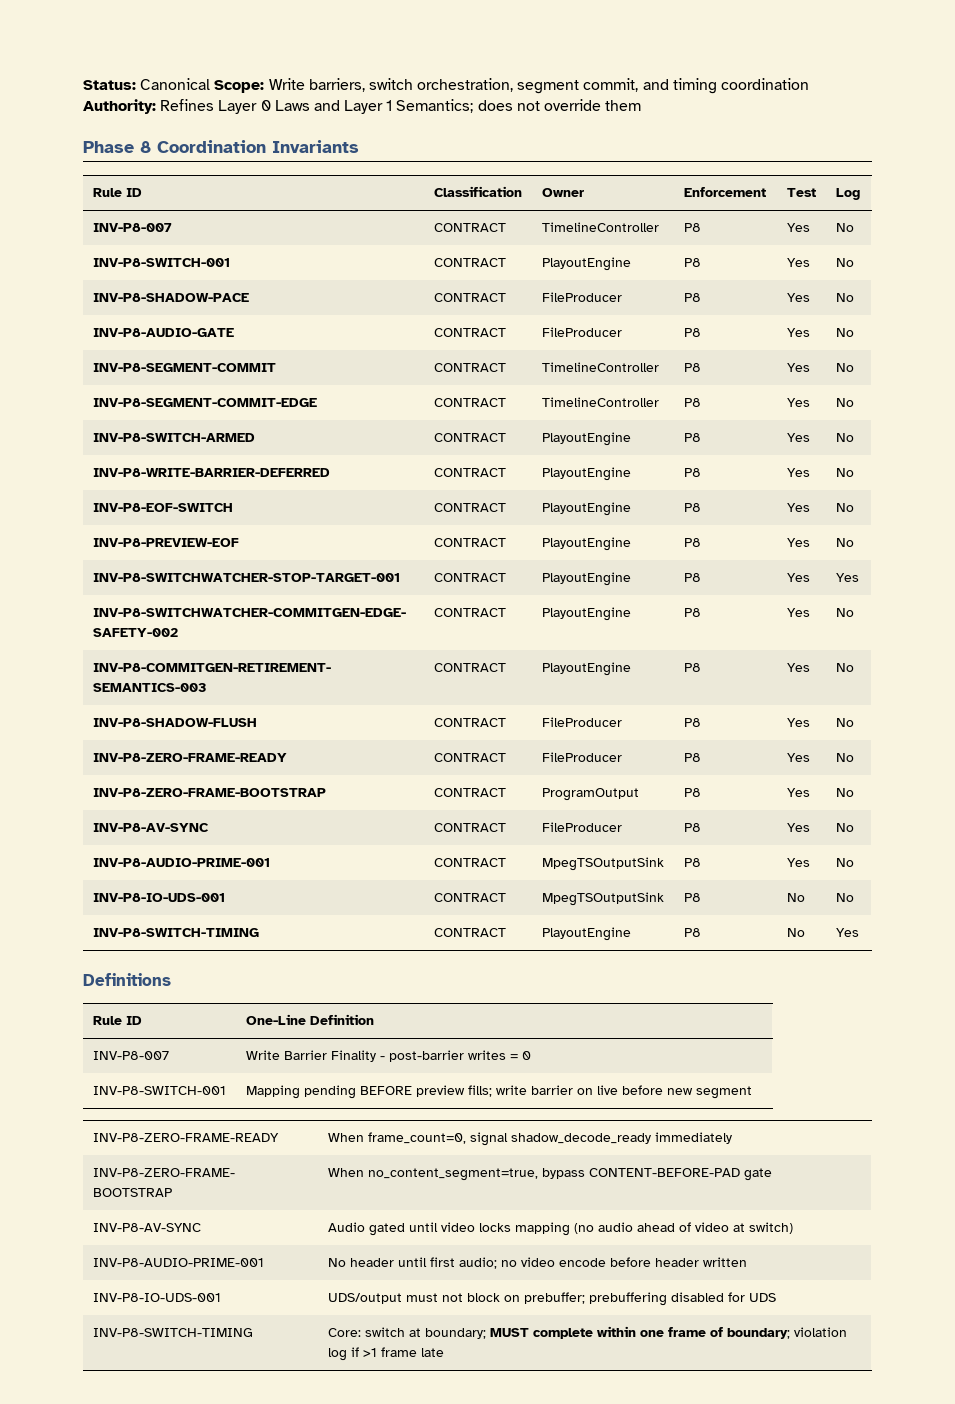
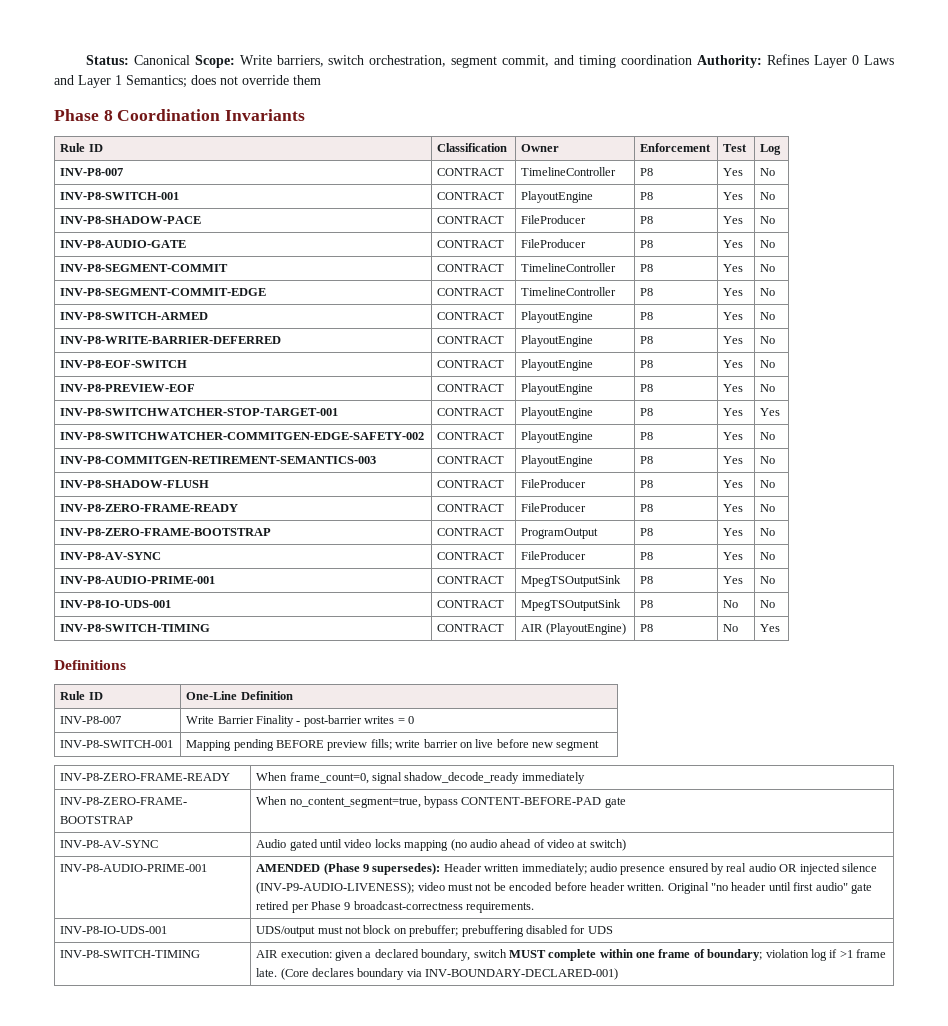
- INV-P8-SWITCH-TIMING | CONTRACT | PlayoutEngine | P8 | No | Yes
+ INV-P8-SWITCH-TIMING | CONTRACT | AIR (PlayoutEngine) | P8 | No | Yes
- INV-P8-AUDIO-PRIME-001 | No header until first audio; no video encode before header written
+ INV-P8-AUDIO-PRIME-001 | AMENDED (Phase 9 supersedes): Header written immediately; audio presence ensured by real audio OR injected silence (INV-P9-AUDIO-LIVENESS); video must not be encoded before header written. Original "no header until first audio" gate retired per Phase 9 broadcast-correctness requirements.
- INV-P8-SWITCH-TIMING | Core: switch at boundary; MUST complete within one frame of boundary; violation log if >1 frame late
+ INV-P8-SWITCH-TIMING | AIR execution: given a declared boundary, switch MUST complete within one frame of boundary; violation log if >1 frame late. (Core declares boundary via INV-BOUNDARY-DECLARED-001)

